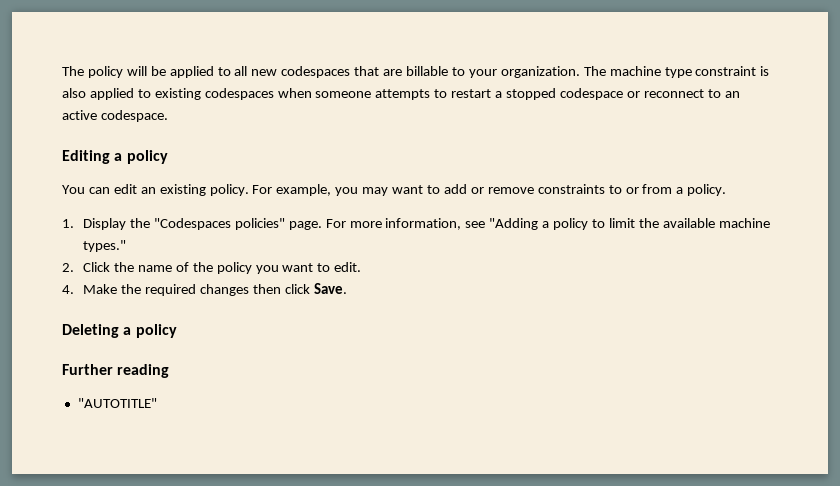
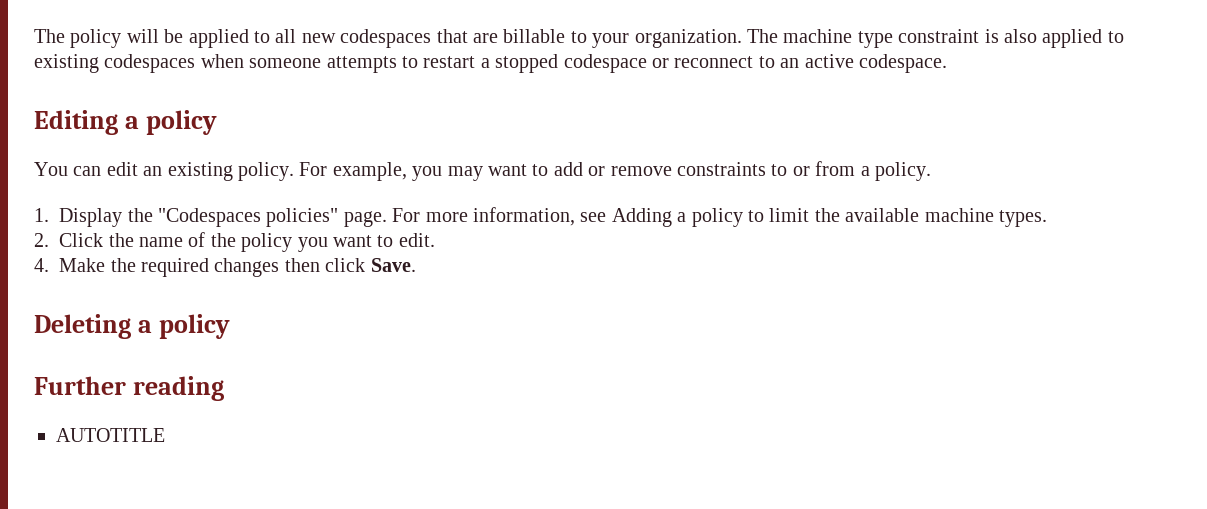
- For more information, see "Adding a policy to limit the available machine types."
+ For more information, see Adding a policy to limit the available machine types.
- "AUTOTITLE"
+ AUTOTITLE

